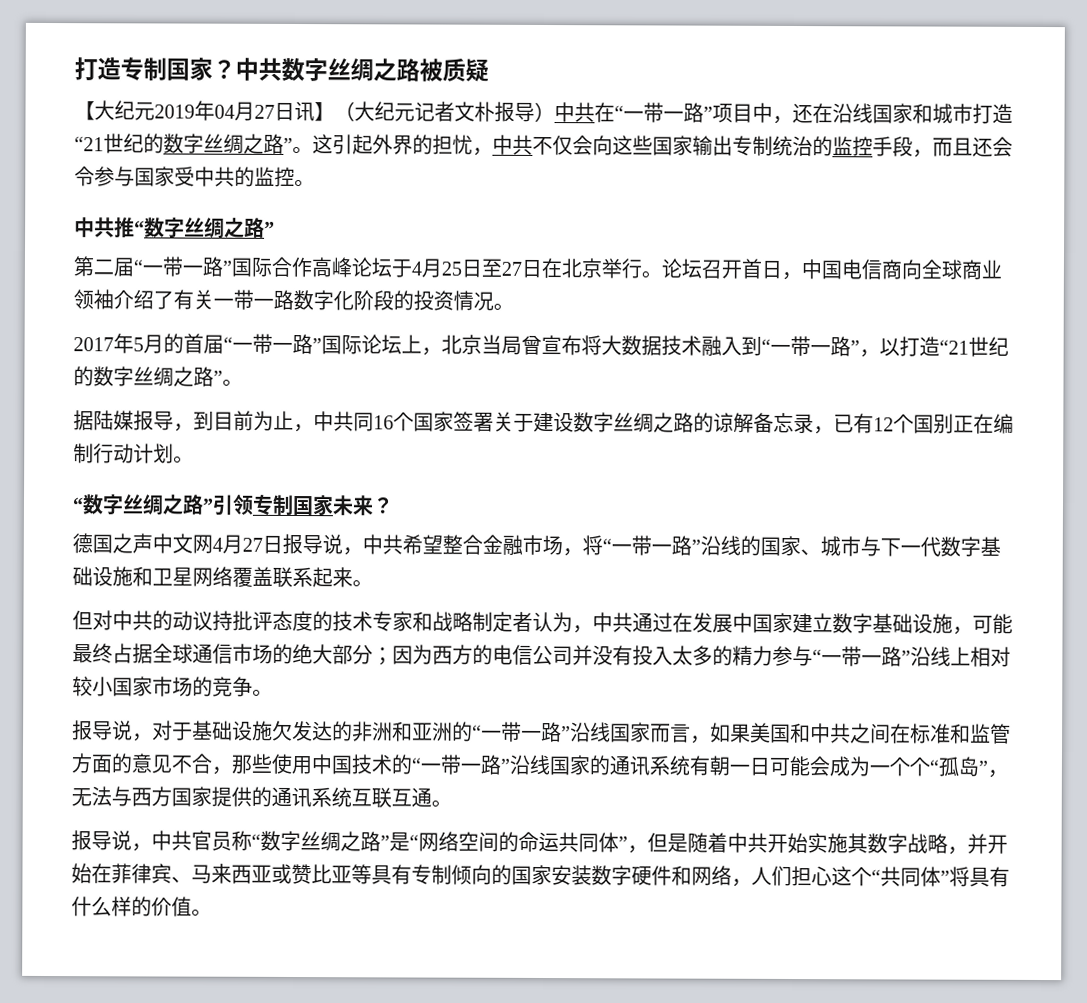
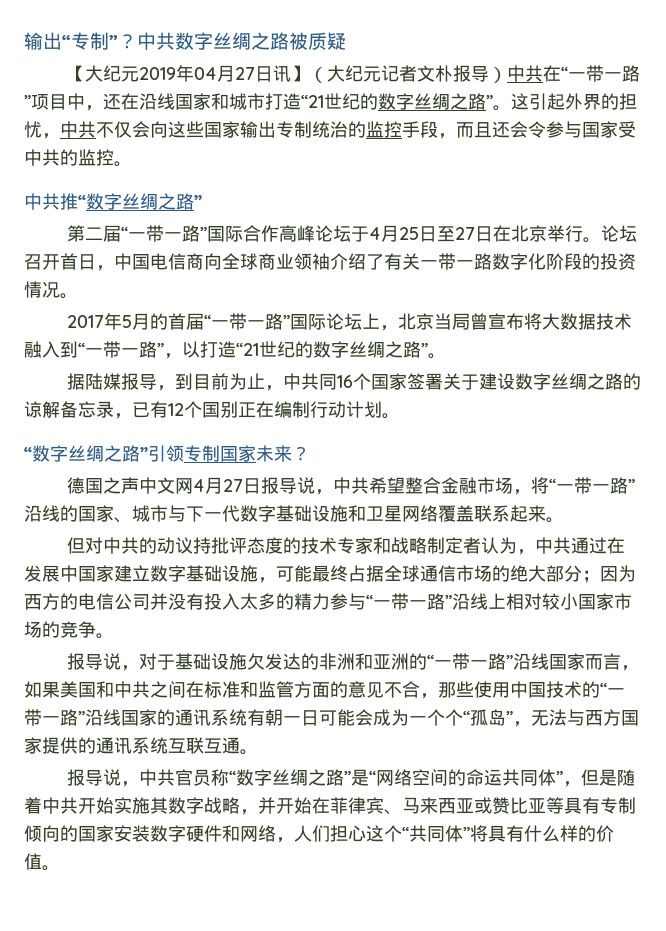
- 打造专制国家？
+ 输出“专制”？

